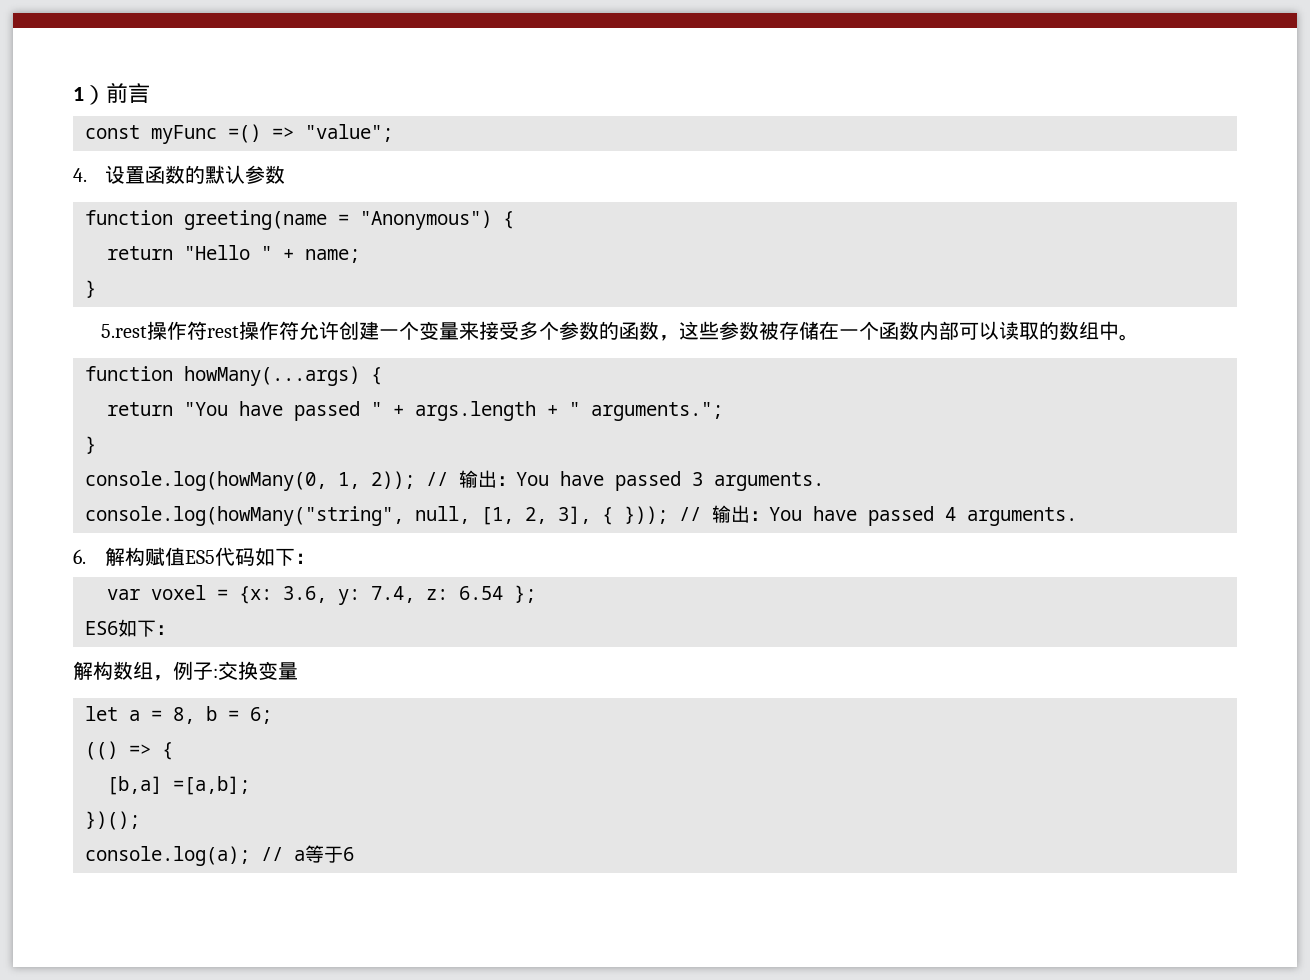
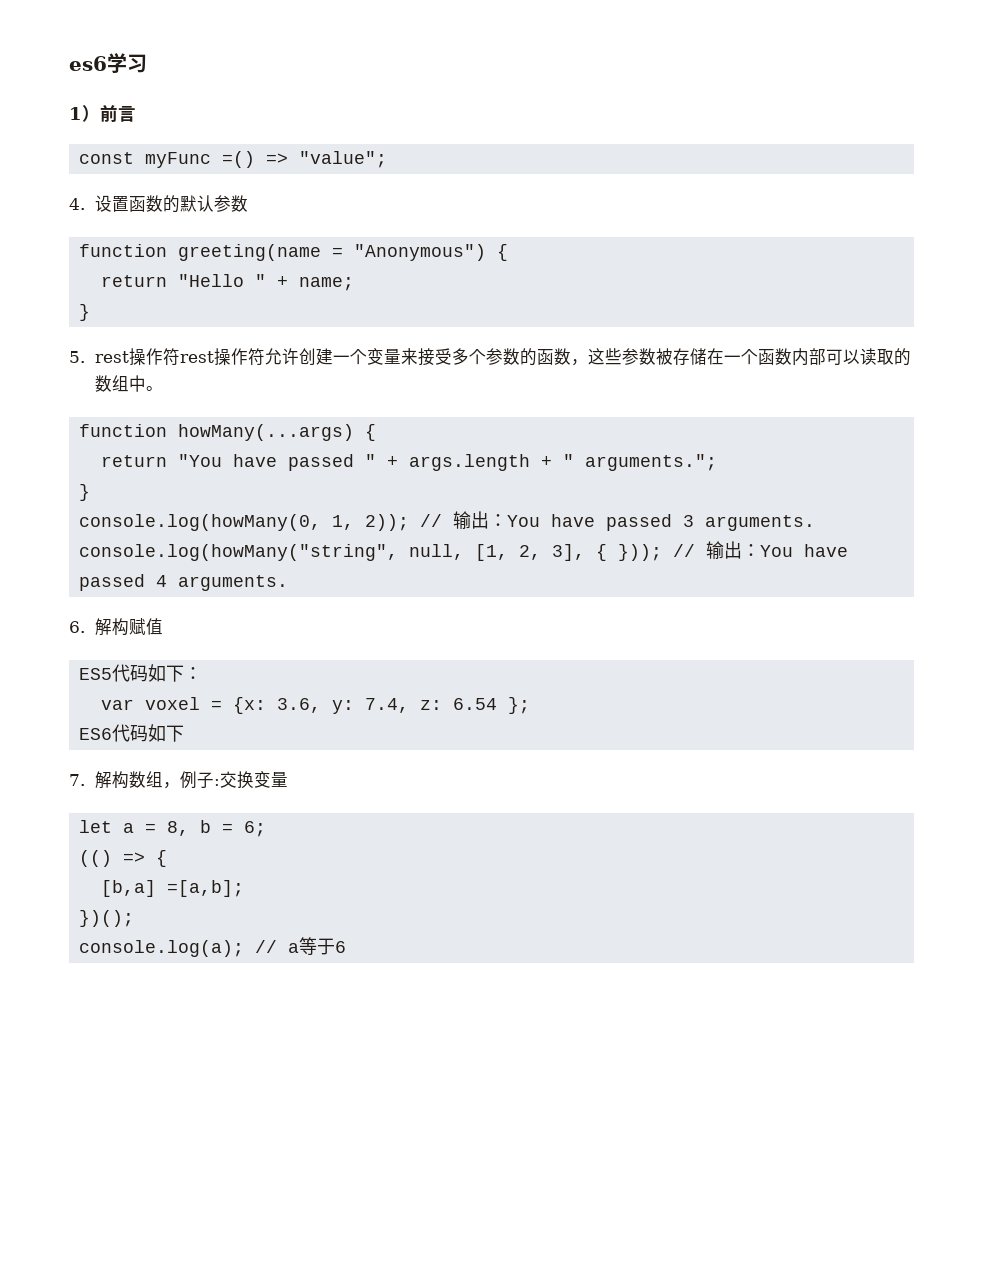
+ es6学习
- 5.rest操作符rest操作符允许创建一个变量来接受多个参数的函数，这些参数被存储在一个函数内部可以读取的数组中。
+ 5. rest操作符rest操作符允许创建一个变量来接受多个参数的函数，这些参数被存储在一个函数内部可以读取的数组中。
- 6.解构赋值ES5代码如下：
+ 6.解构赋值
+ ES5代码如下：
- ES6如下：
- 解构数组，例子:交换变量
+ ES6代码如下
+ 7.解构数组，例子:交换变量

